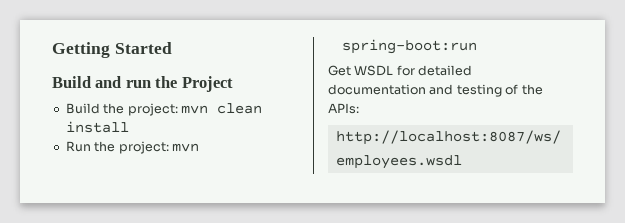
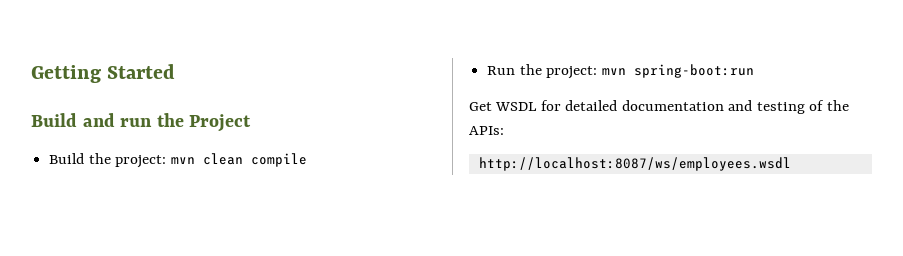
- Build the project: mvn clean install
+ Build the project: mvn clean compile

